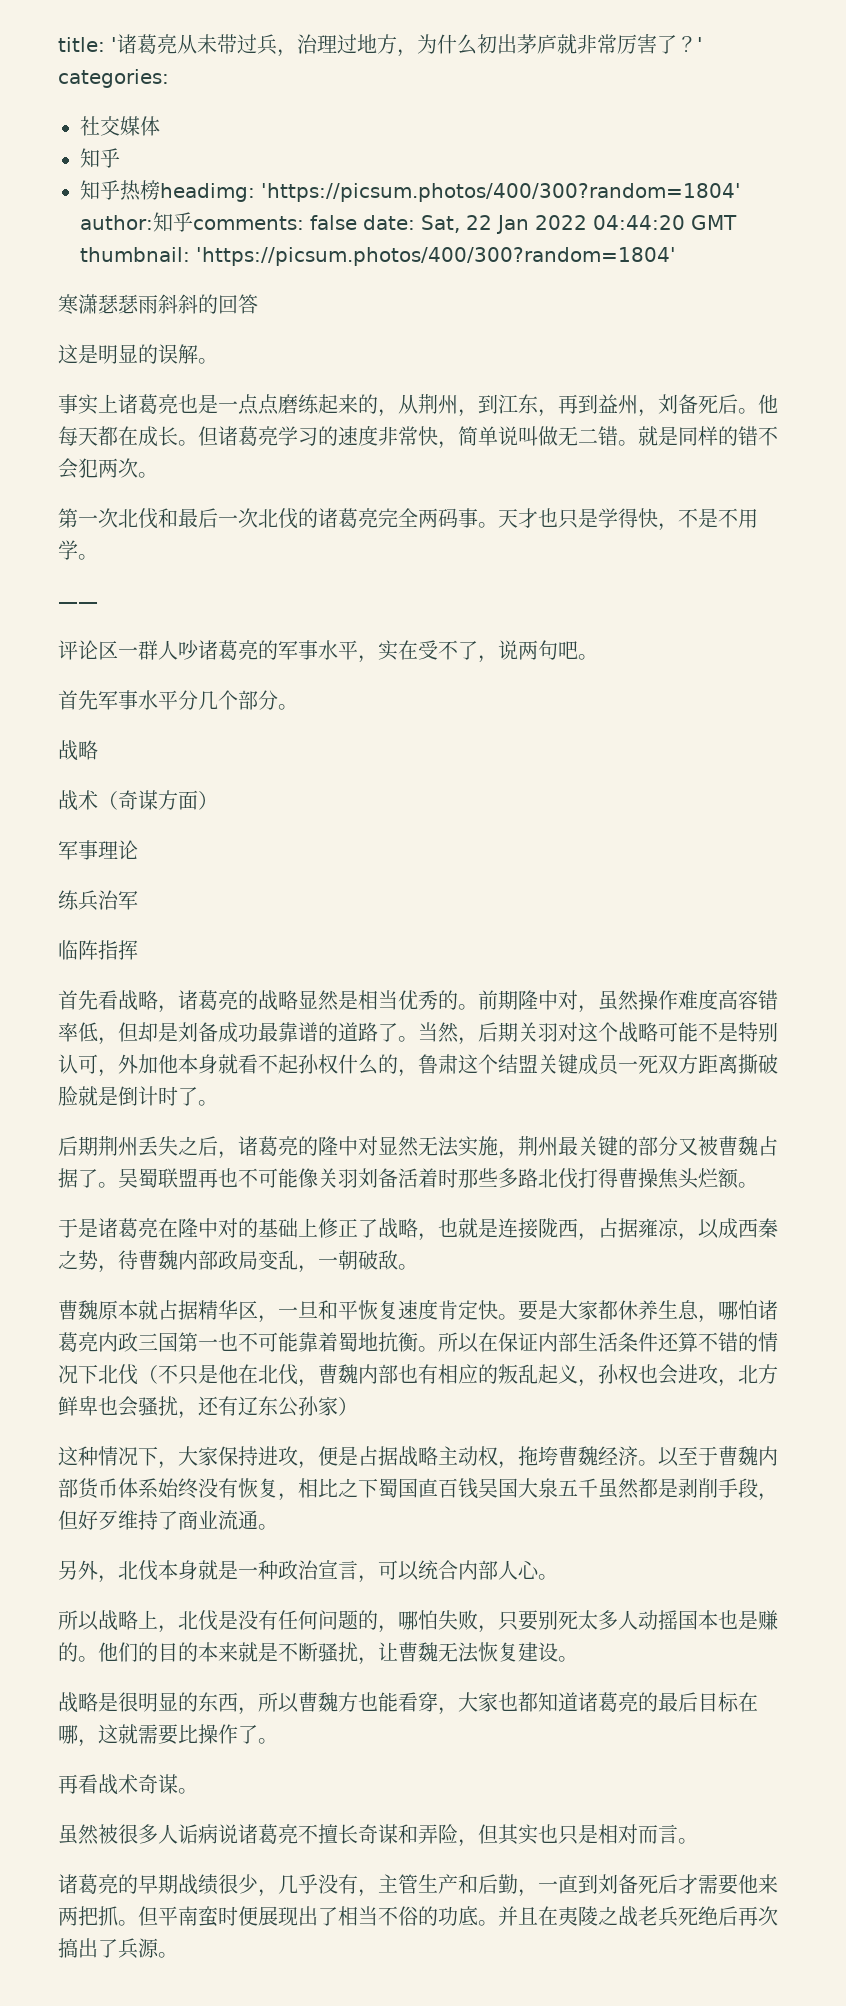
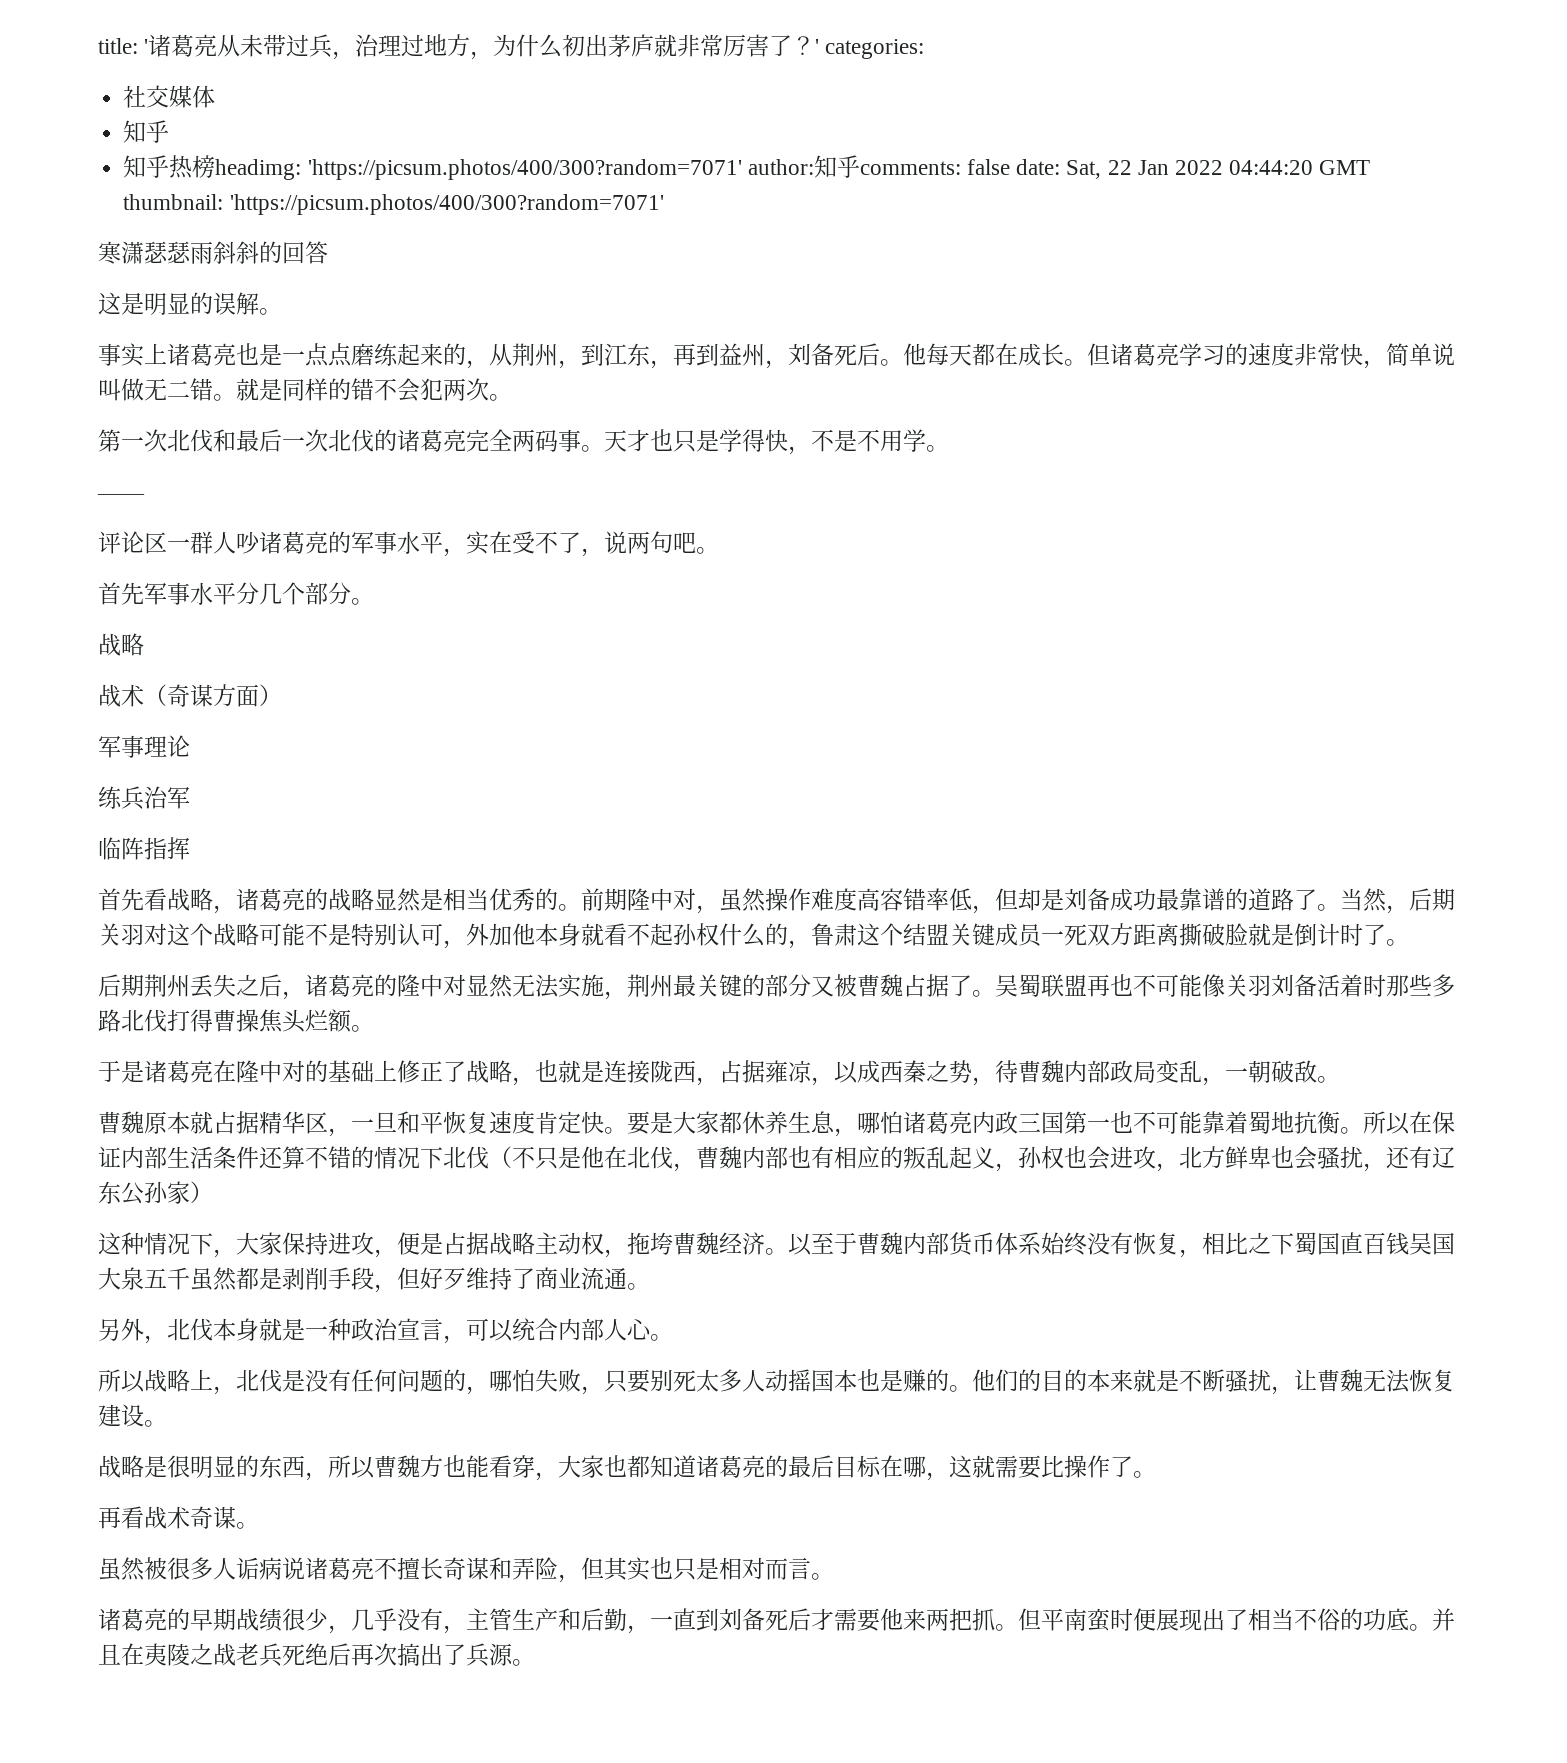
- 知乎热榜headimg: 'https://picsum.photos/400/300?random=1804' author:知乎comments: false date: Sat, 22 Jan 2022 04:44:20 GMT thumbnail: 'https://picsum.photos/400/300?random=1804'
+ 知乎热榜headimg: 'https://picsum.photos/400/300?random=7071' author:知乎comments: false date: Sat, 22 Jan 2022 04:44:20 GMT thumbnail: 'https://picsum.photos/400/300?random=7071'

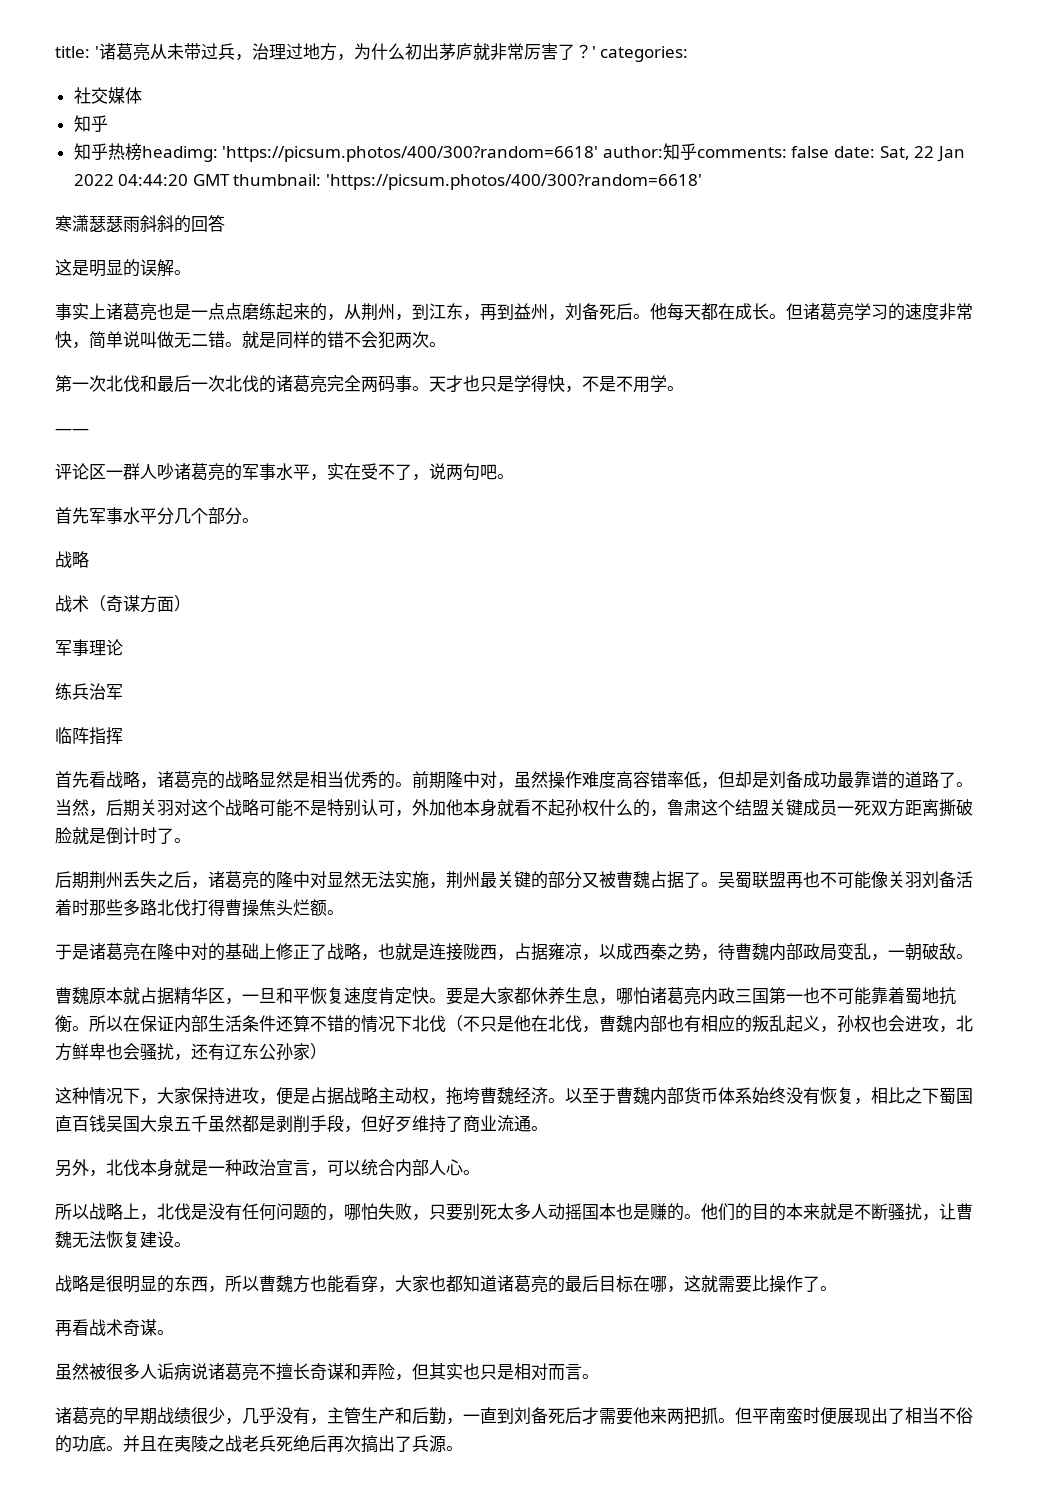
- 知乎热榜headimg: 'https://picsum.photos/400/300?random=7071' author:知乎comments: false date: Sat, 22 Jan 2022 04:44:20 GMT thumbnail: 'https://picsum.photos/400/300?random=7071'
+ 知乎热榜headimg: 'https://picsum.photos/400/300?random=6618' author:知乎comments: false date: Sat, 22 Jan 2022 04:44:20 GMT thumbnail: 'https://picsum.photos/400/300?random=6618'

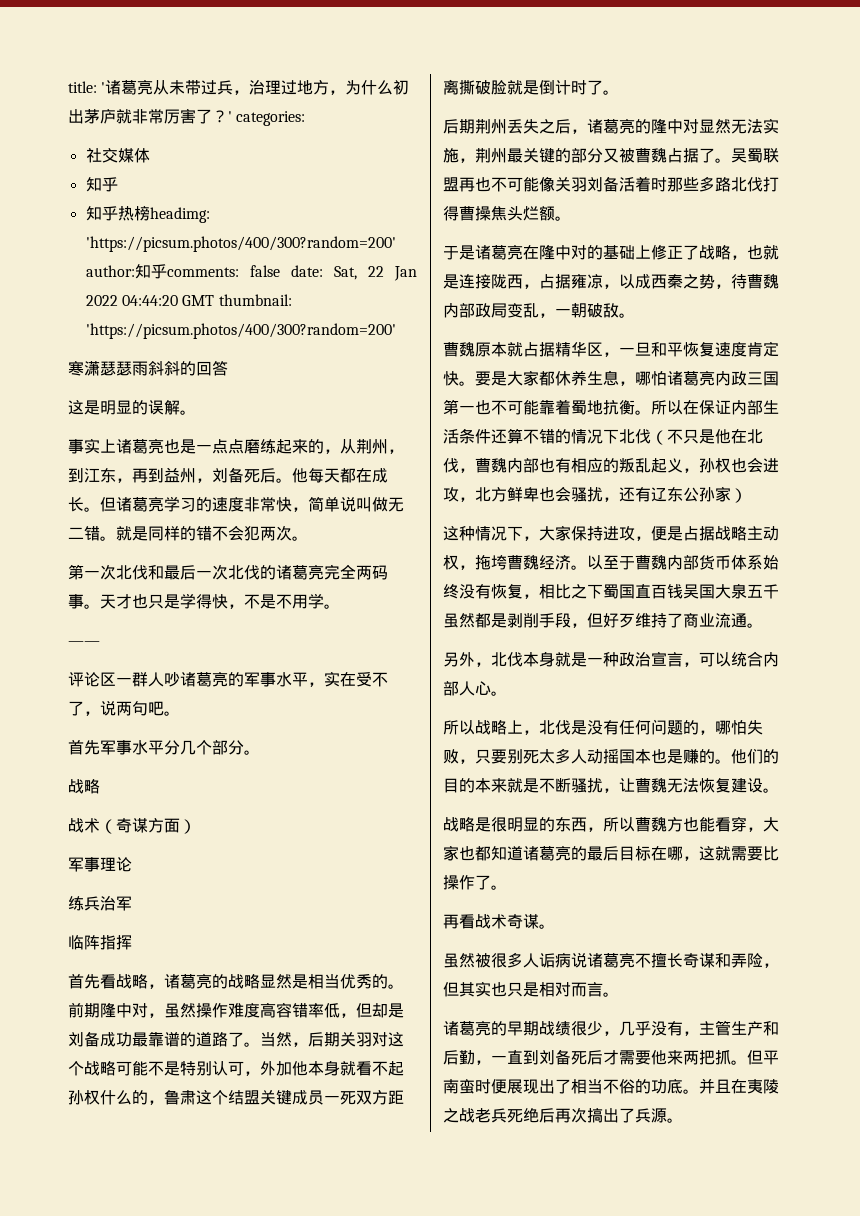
- 知乎热榜headimg: 'https://picsum.photos/400/300?random=6618' author:知乎comments: false date: Sat, 22 Jan 2022 04:44:20 GMT thumbnail: 'https://picsum.photos/400/300?random=6618'
+ 知乎热榜headimg: 'https://picsum.photos/400/300?random=200' author:知乎comments: false date: Sat, 22 Jan 2022 04:44:20 GMT thumbnail: 'https://picsum.photos/400/300?random=200'

